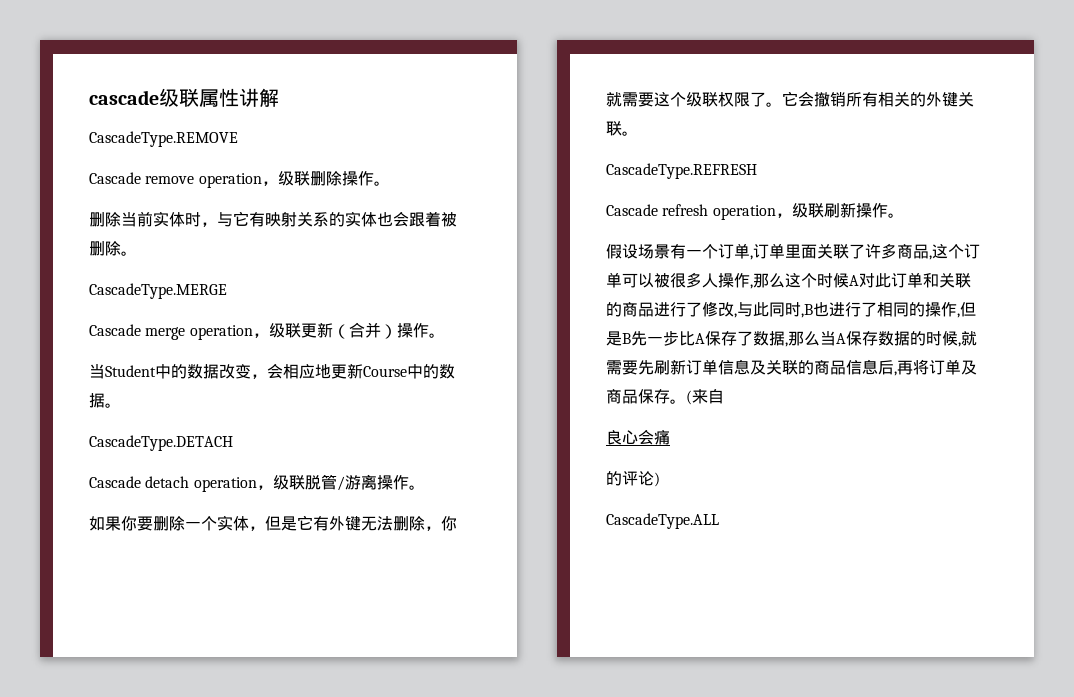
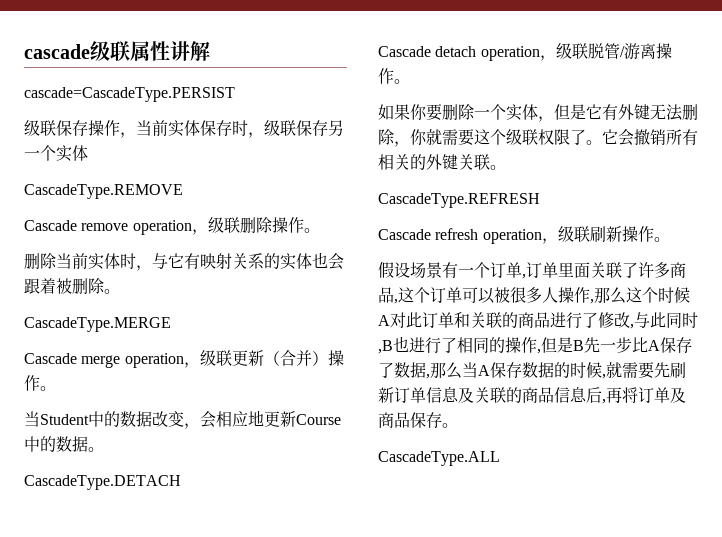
+ cascade=CascadeType.PERSIST
+ 级联保存操作，当前实体保存时，级联保存另一个实体
- (来自
- 良心会痛
- 的评论)

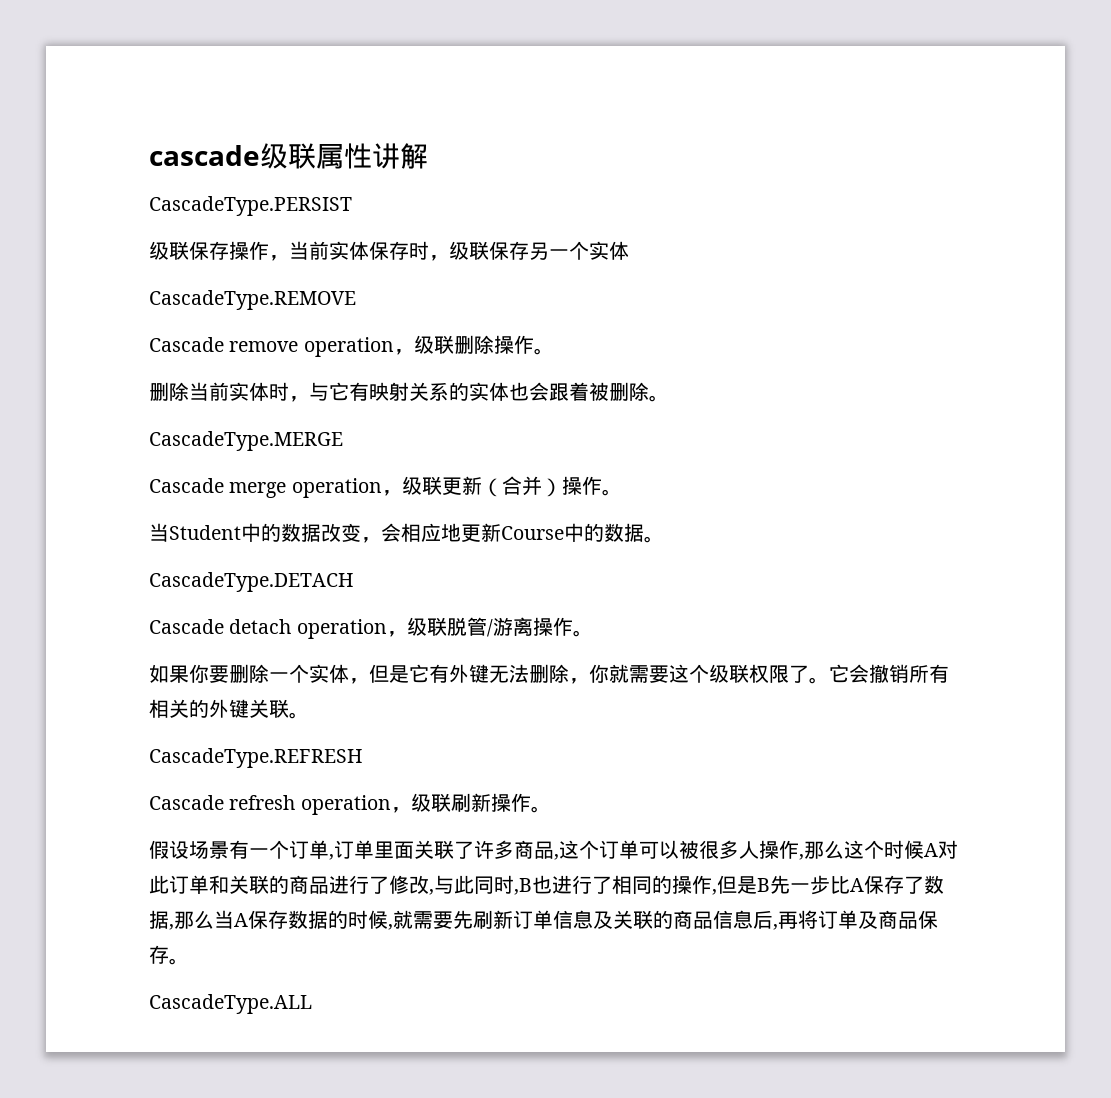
- cascade=CascadeType.PERSIST
+ CascadeType.PERSIST

